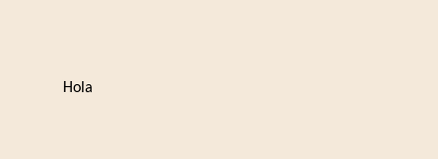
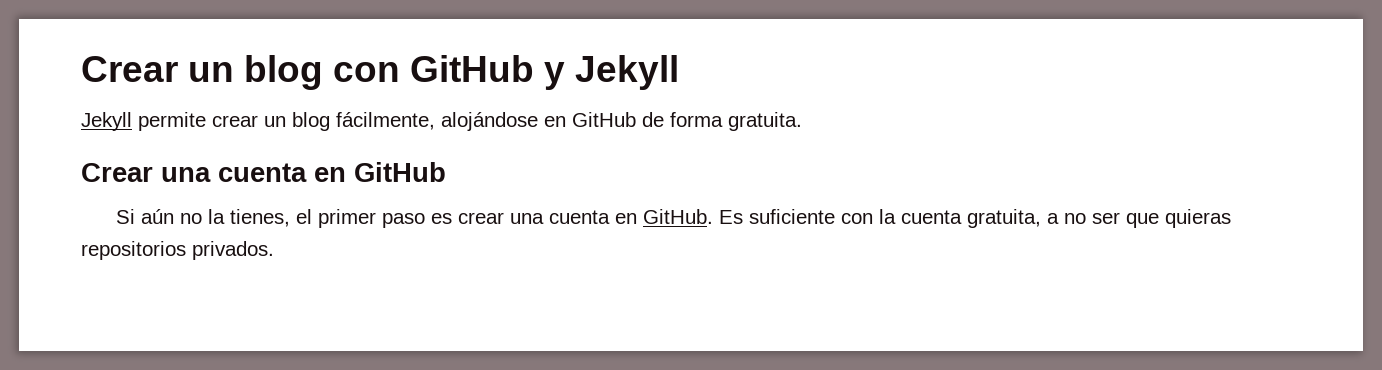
- Hola
+ Crear un blog con GitHub y Jekyll
+ Jekyll permite crear un blog fácilmente, alojándose en GitHub de forma gratuita.
+ Crear una cuenta en GitHub
+ Si aún no la tienes, el primer paso es crear una cuenta en GitHub. Es suficiente con la cuenta gratuita, a no ser que quieras repositorios privados.

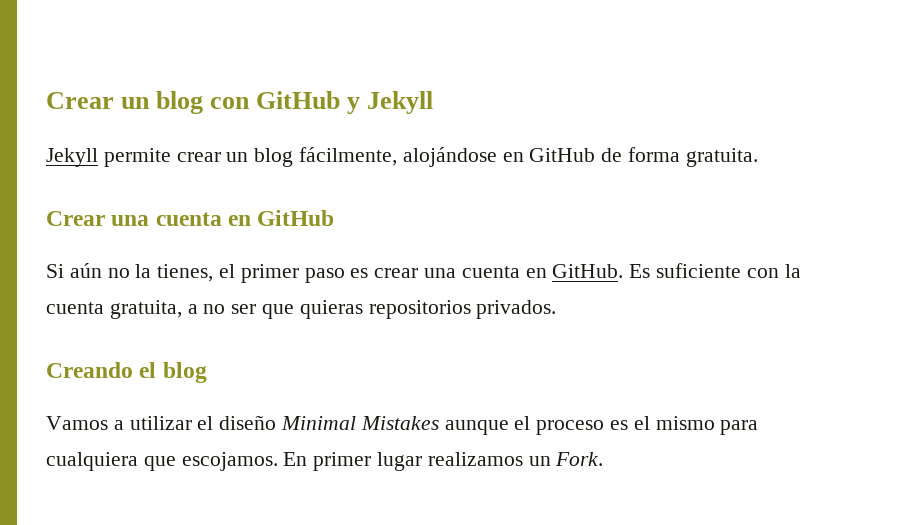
+ Creando el blog
+ Vamos a utilizar el diseño Minimal Mistakes aunque el proceso es el mismo para cualquiera que escojamos. En primer lugar realizamos un Fork.

